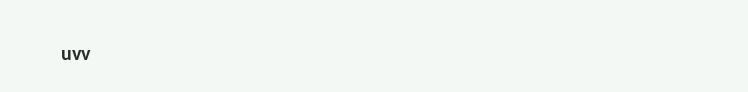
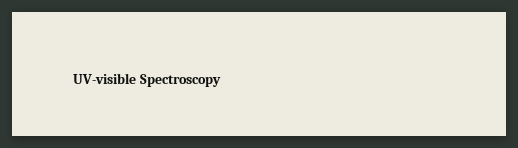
- uvv
+ UV-visible Spectroscopy

